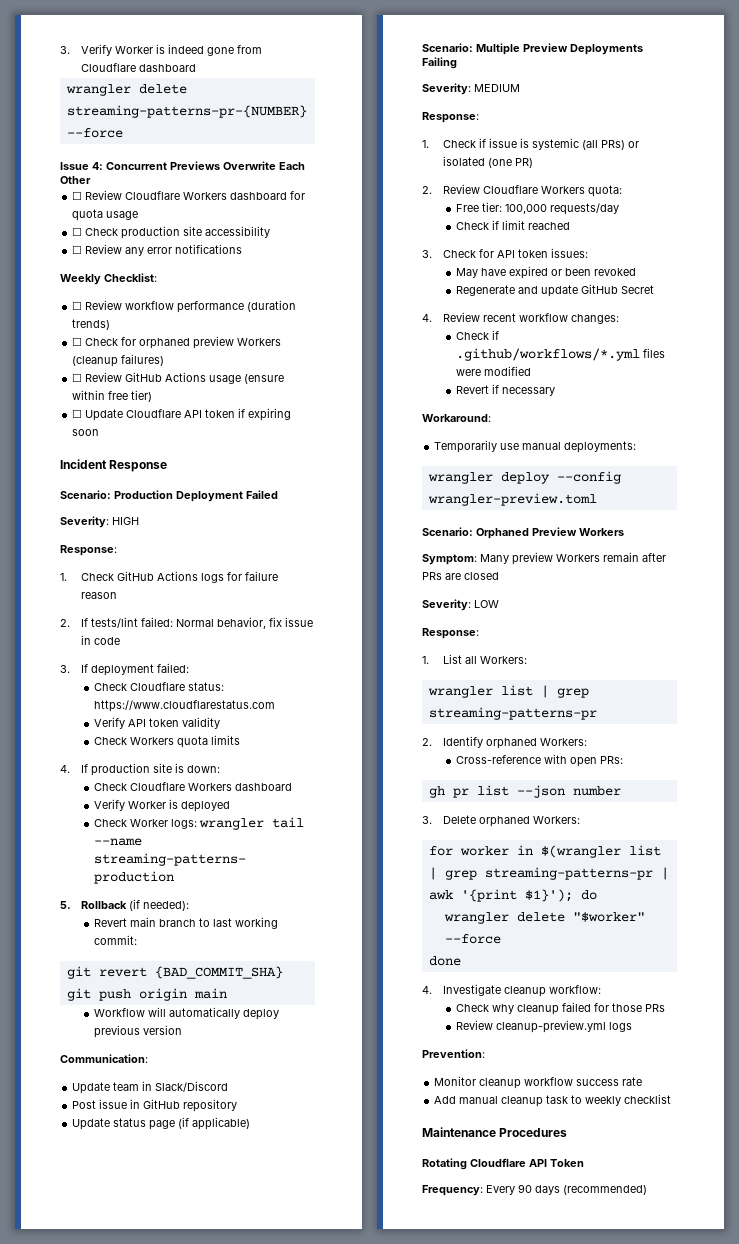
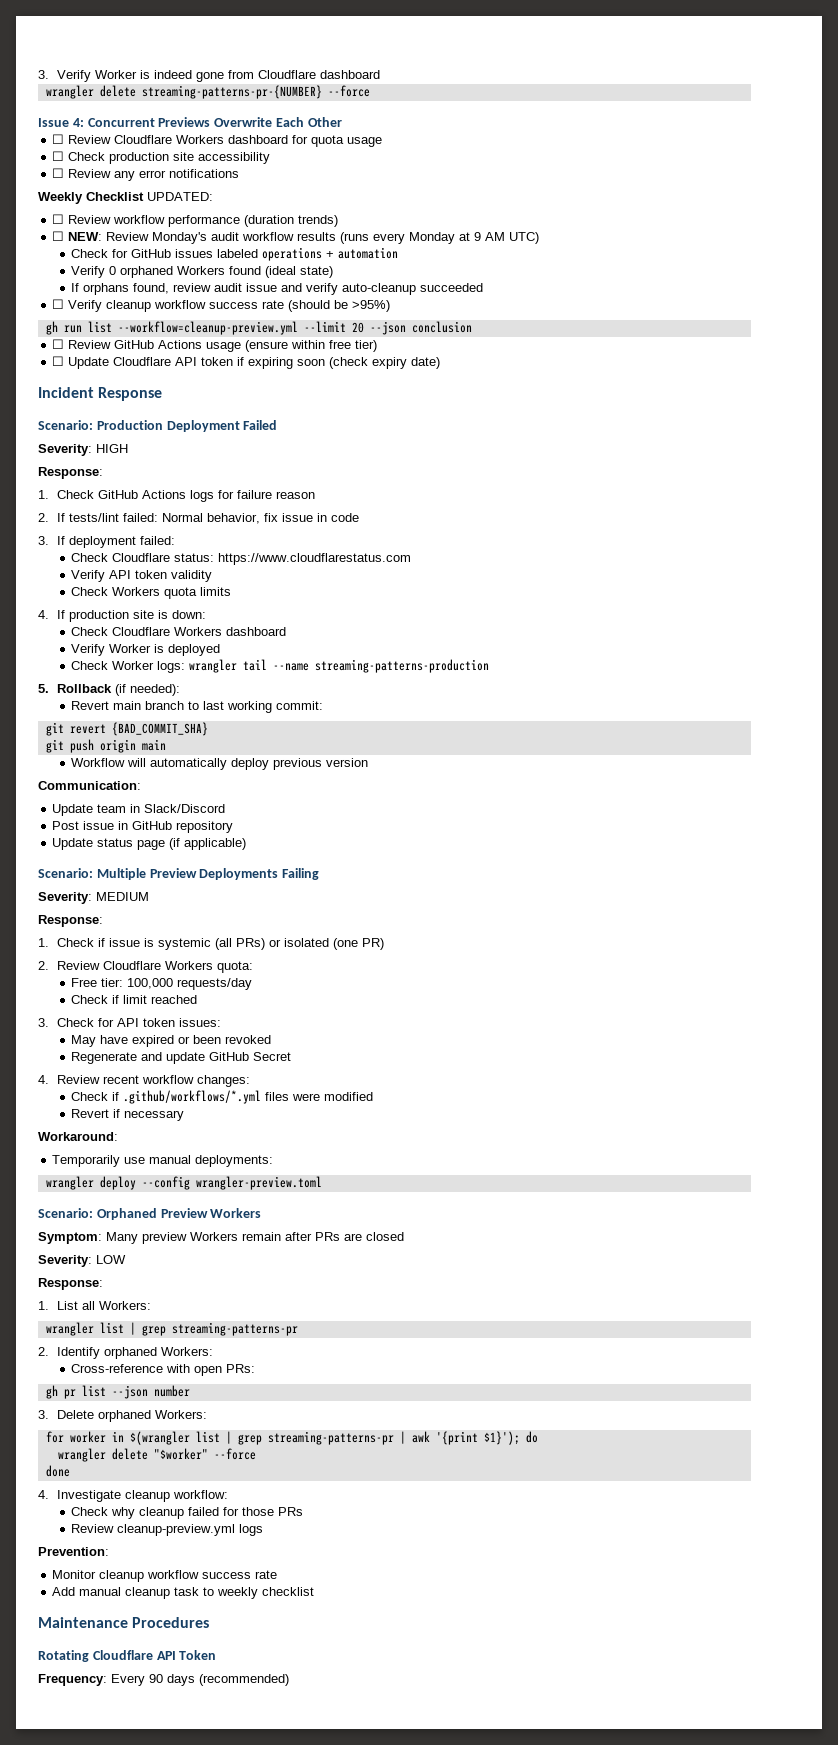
- Weekly Checklist:
+ Weekly Checklist UPDATED:
- ☐ Check for orphaned preview Workers (cleanup failures)
+ ☐ NEW: Review Monday's audit workflow results (runs every Monday at 9 AM UTC)
+ Check for GitHub issues labeled operations + automation
+ Verify 0 orphaned Workers found (ideal state)
+ If orphans found, review audit issue and verify auto-cleanup succeeded
+ ☐ Verify cleanup workflow success rate (should be >95%)
+ gh run list --workflow=cleanup-preview.yml --limit 20 --json conclusion
- ☐ Update Cloudflare API token if expiring soon
+ ☐ Update Cloudflare API token if expiring soon (check expiry date)

